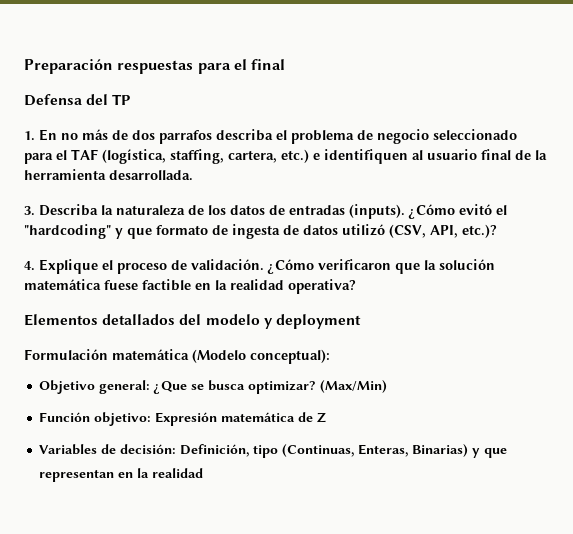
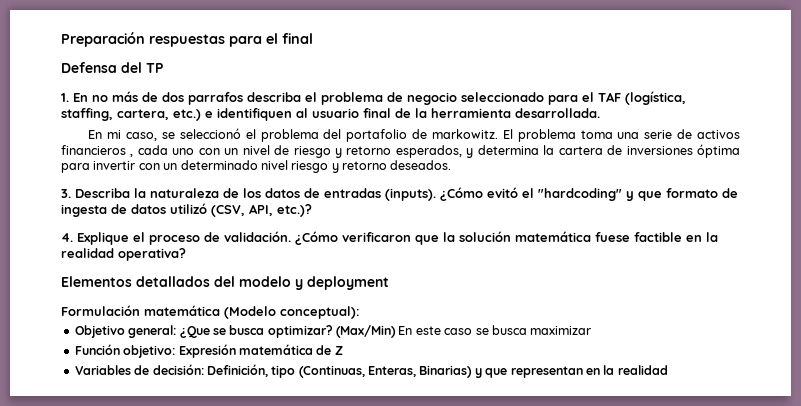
+ En mi caso, se seleccionó el problema del portafolio de markowitz. El problema toma una serie de activos financieros , cada uno con un nivel de riesgo y retorno esperados, y determina la cartera de inversiones óptima para invertir con un determinado nivel riesgo y retorno deseados.
- (Max/Min)
+ (Max/Min) En este caso se busca maximizar

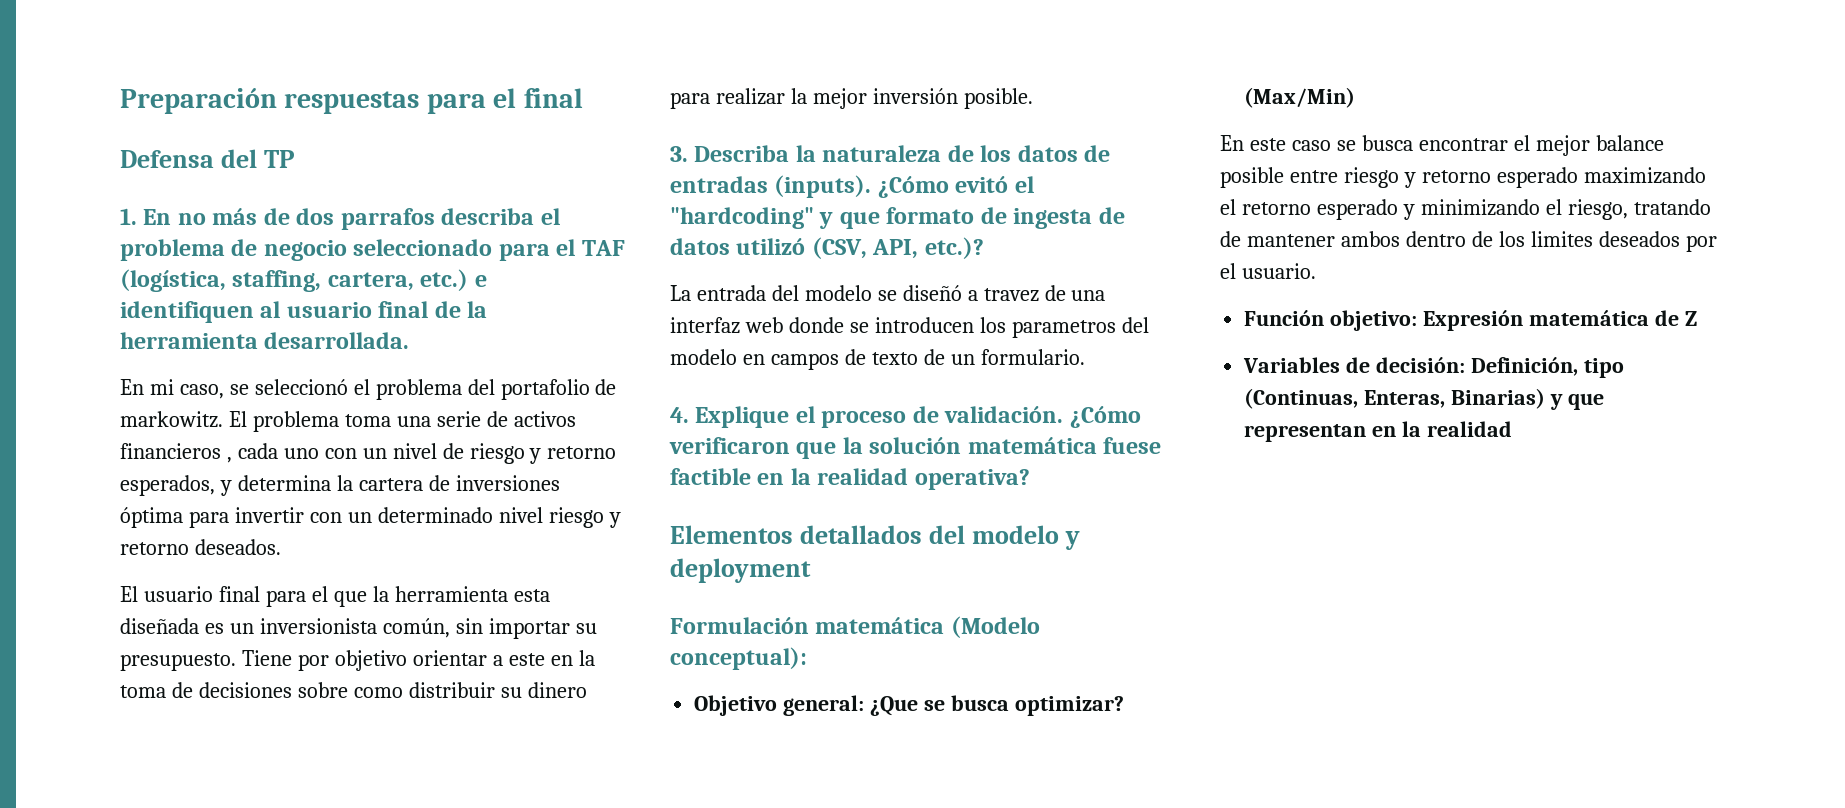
+ El usuario final para el que la herramienta esta diseñada es un inversionista común, sin importar su presupuesto. Tiene por objetivo orientar a este en la toma de decisiones sobre como distribuir su dinero para realizar la mejor inversión posible.
+ La entrada del modelo se diseñó a travez de una interfaz web donde se introducen los parametros del modelo en campos de texto de un formulario.
- (Max/Min) En este caso se busca maximizar
+ (Max/Min)
+ En este caso se busca encontrar el mejor balance posible entre riesgo y retorno esperado maximizando el retorno esperado y minimizando el riesgo, tratando de mantener ambos dentro de los limites deseados por el usuario.

